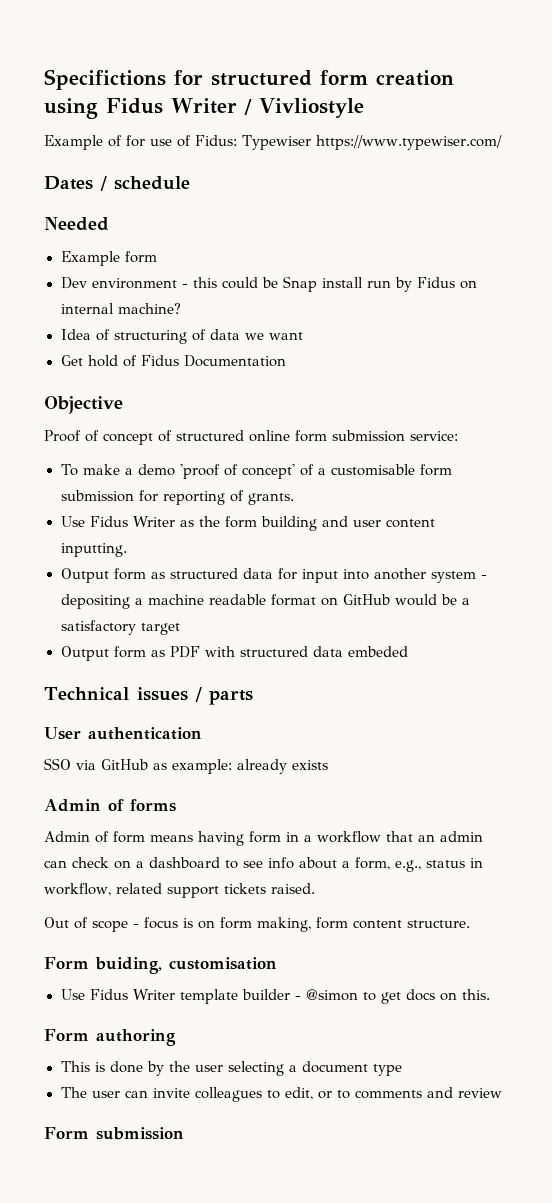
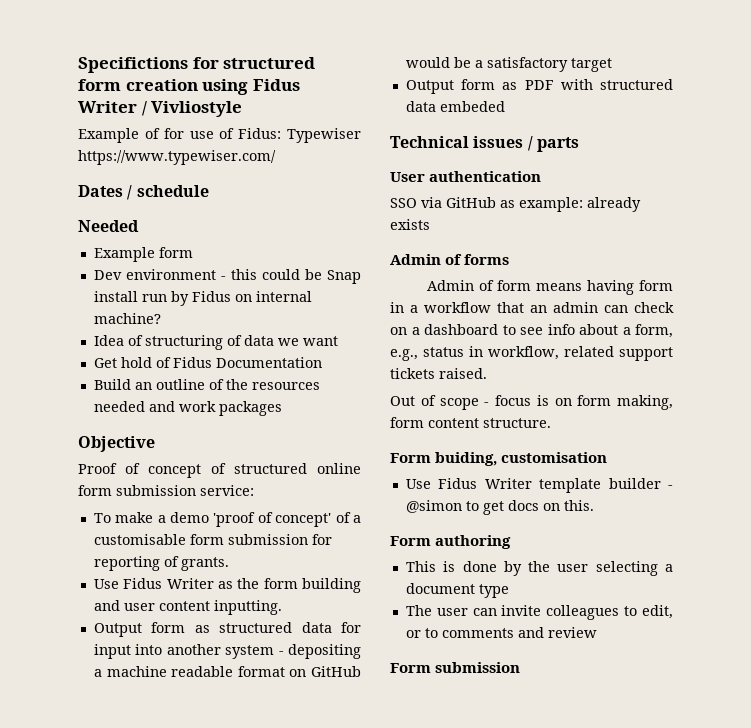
+ Build an outline of the resources needed and work packages

